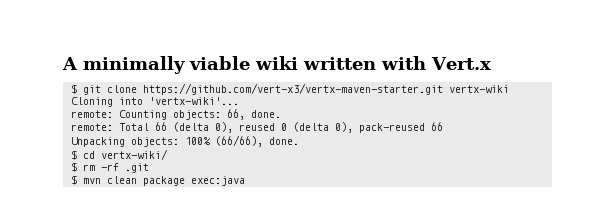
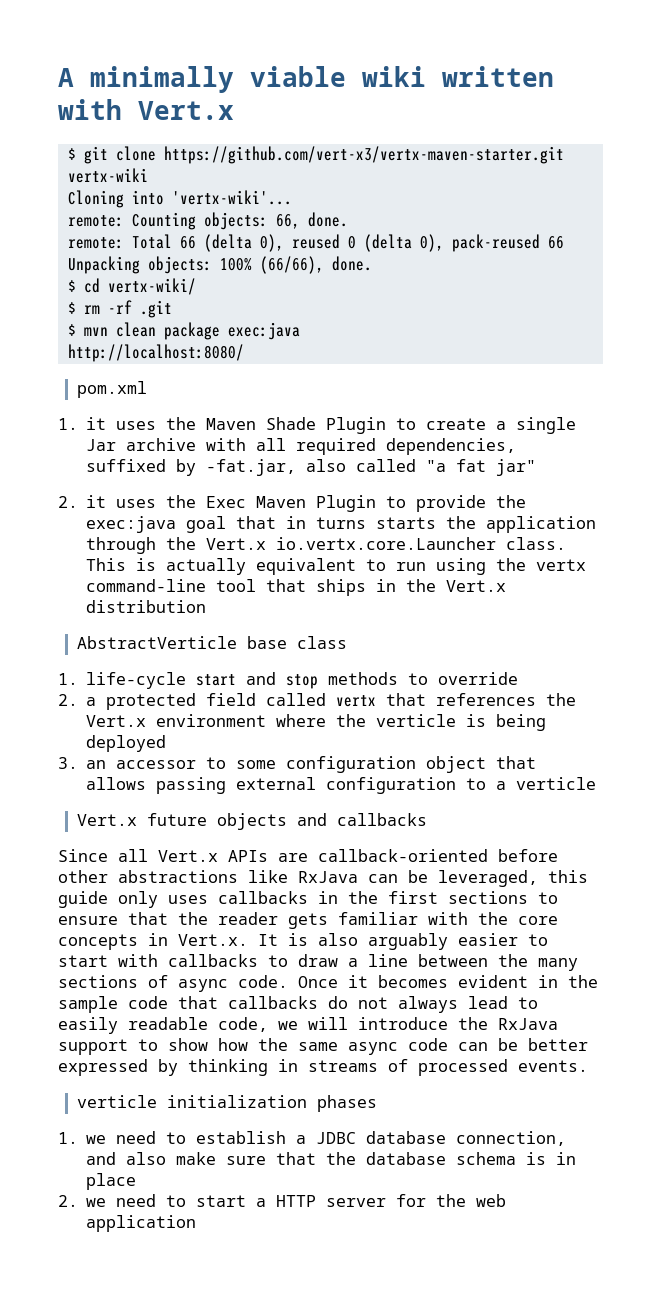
+ http://localhost:8080/
+ pom.xml
+ 1. it uses the Maven Shade Plugin to create a single Jar archive with all required dependencies, suffixed by -fat.jar, also called "a fat jar"
+ 2. it uses the Exec Maven Plugin to provide the exec:java goal that in turns starts the application through the Vert.x io.vertx.core.Launcher class. This is actually equivalent to run using the vertx command-line tool that ships in the Vert.x distribution
+ AbstractVerticle base class
+ 1. life-cycle start and stop methods to override
+ 2. a protected field called vertx that references the Vert.x environment where the verticle is being deployed
+ 3. an accessor to some configuration object that allows passing external configuration to a verticle
+ Vert.x future objects and callbacks
+ Since all Vert.x APIs are callback-oriented before other abstractions like RxJava can be leveraged, this guide only uses callbacks in the first sections to ensure that the reader gets familiar with the core concepts in Vert.x. It is also arguably easier to start with callbacks to draw a line between the many sections of async code. Once it becomes evident in the sample code that callbacks do not always lead to easily readable code, we will introduce the RxJava support to show how the same async code can be better expressed by thinking in streams of processed events.
+ verticle initialization phases
+ 1. we need to establish a JDBC database connection, and also make sure that the database schema is in place
+ 2. we need to start a HTTP server for the web application

